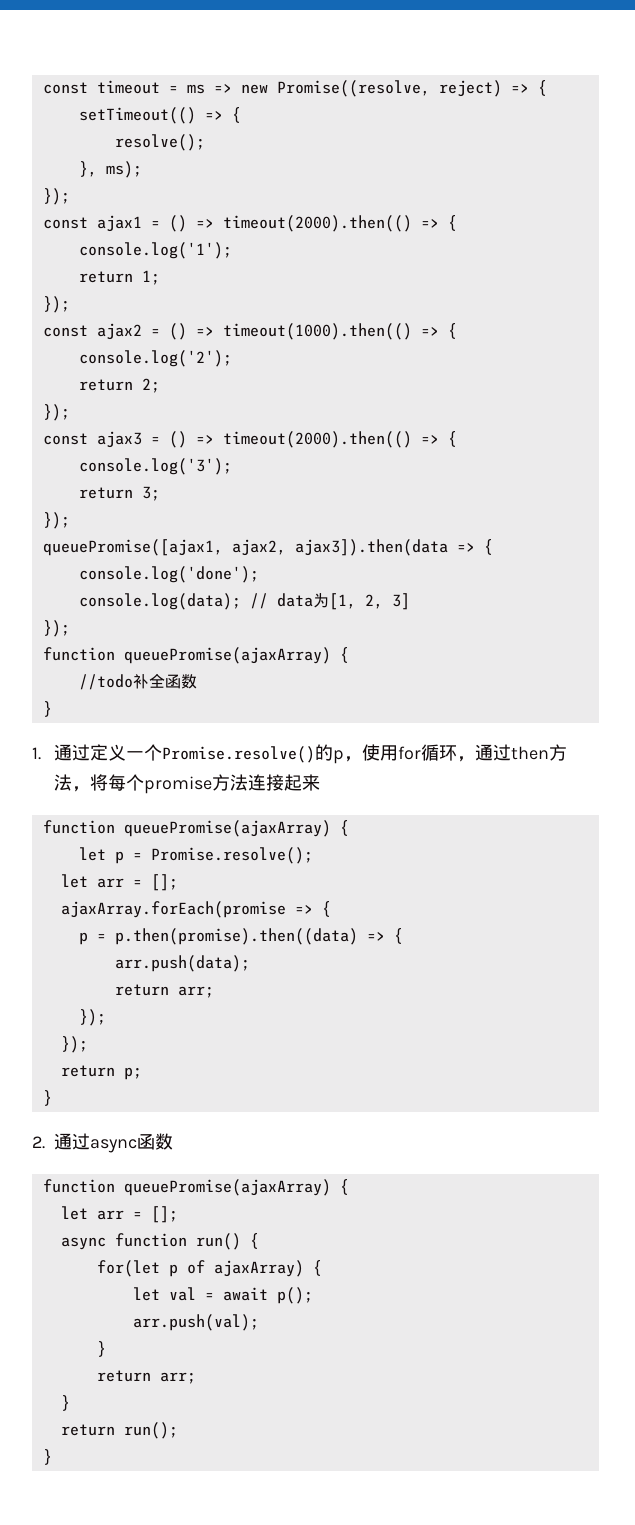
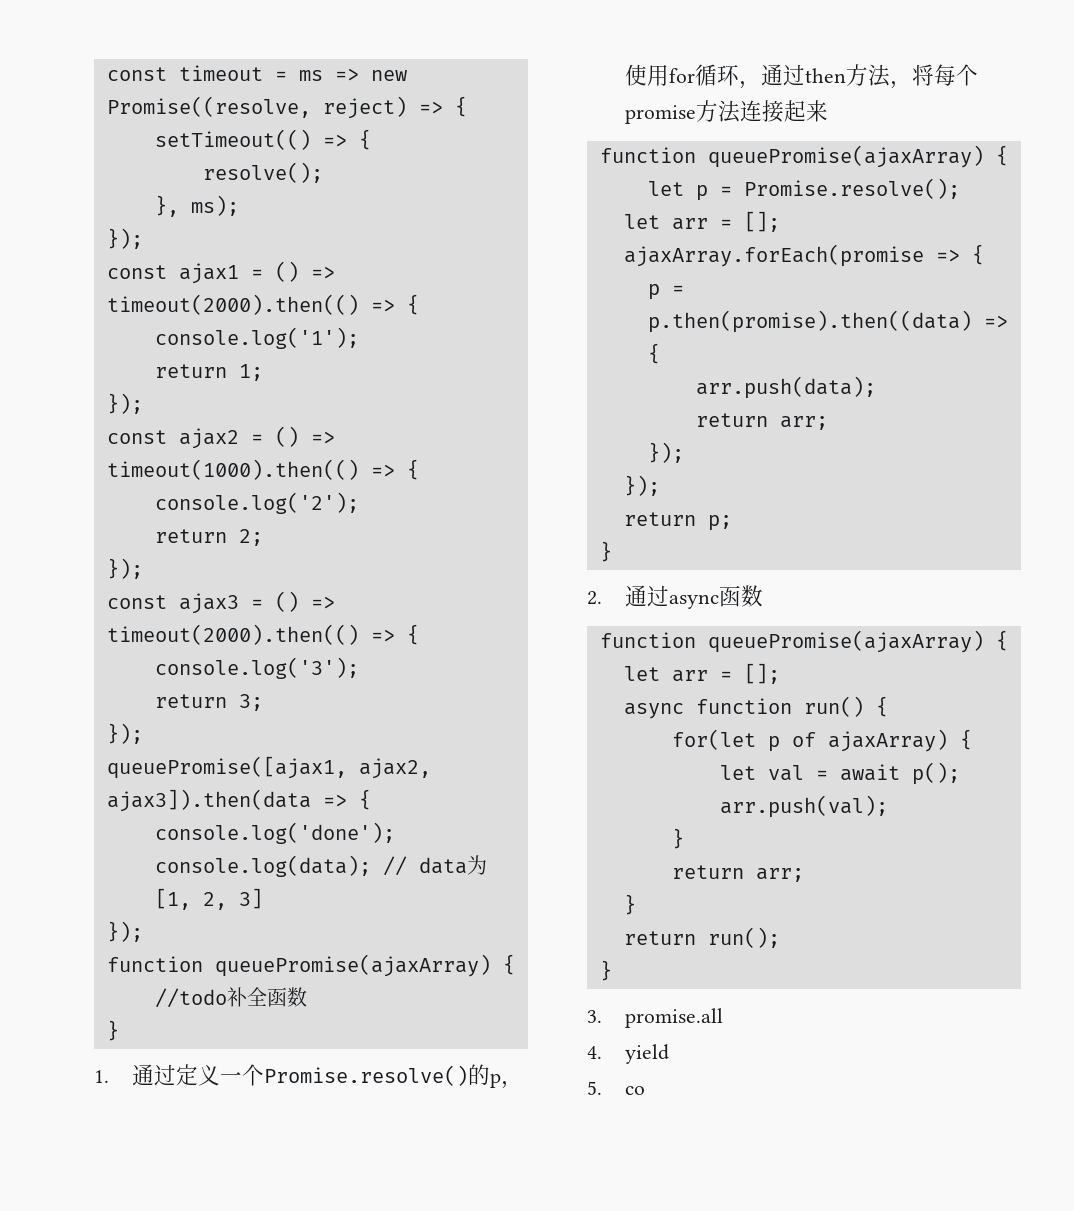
+ 3. promise.all
+ 4. yield
+ 5. co

